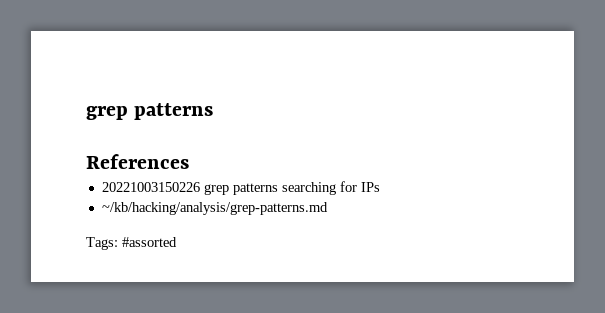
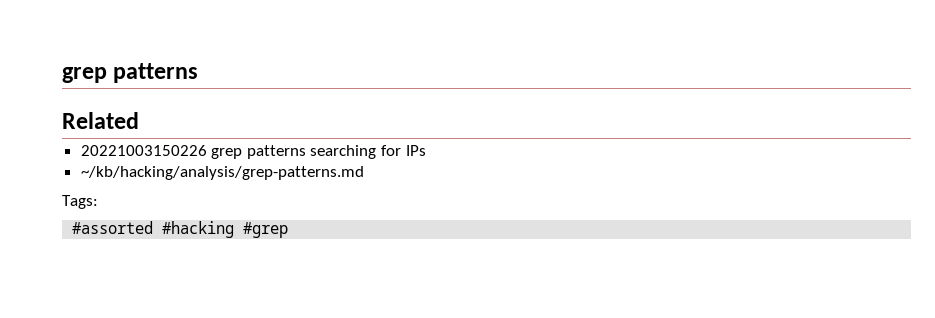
- References
+ Related
- Tags: #assorted
+ Tags:
+ #assorted #hacking #grep

